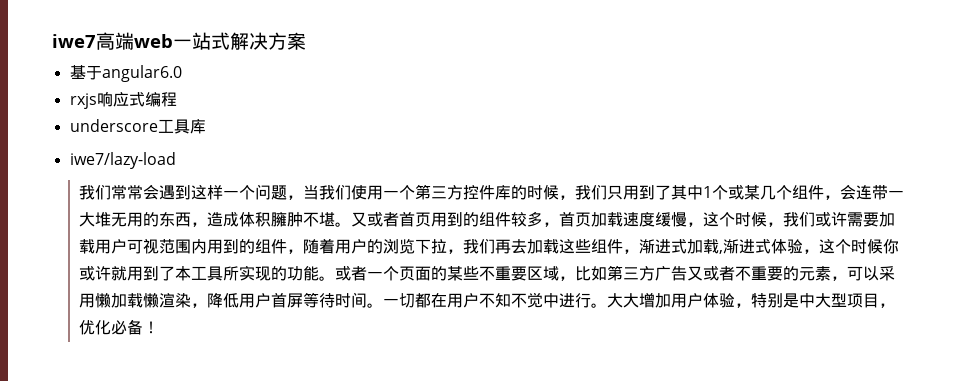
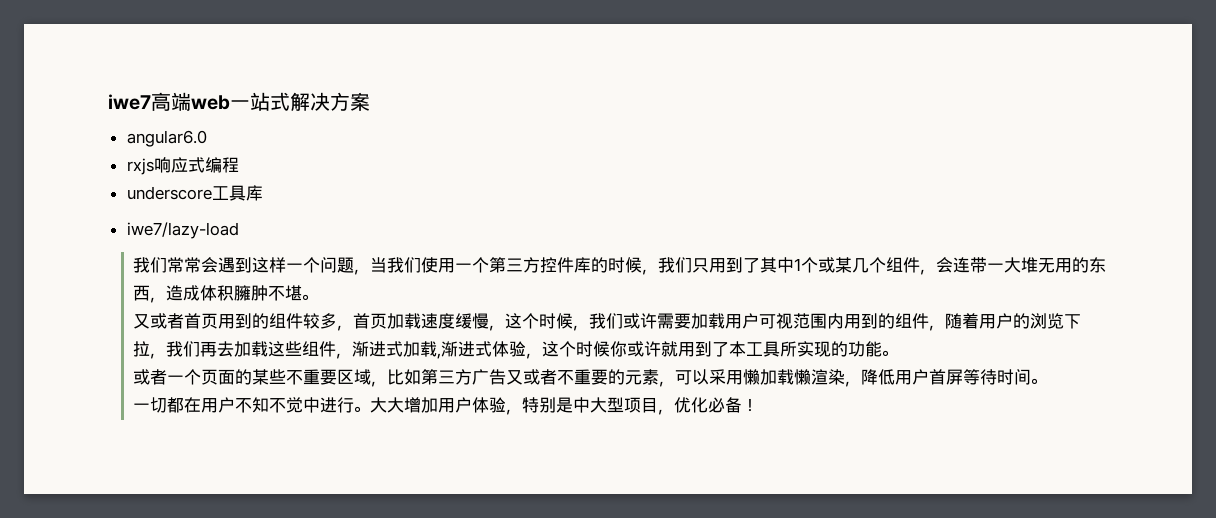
- 基于angular6.0
+ angular6.0
- 我们常常会遇到这样一个问题，当我们使用一个第三方控件库的时候，我们只用到了其中1个或某几个组件，会连带一大堆无用的东西，造成体积臃肿不堪。又或者首页用到的组件较多，首页加载速度缓慢，这个时候，我们或许需要加载用户可视范围内用到的组件，随着用户的浏览下拉，我们再去加载这些组件，渐进式加载,渐进式体验，这个时候你或许就用到了本工具所实现的功能。或者一个页面的某些不重要区域，比如第三方广告又或者不重要的元素，可以采用懒加载懒渲染，降低用户首屏等待时间。一切都在用户不知不觉中进行。
+ 我们常常会遇到这样一个问题，当我们使用一个第三方控件库的时候，我们只用到了其中1个或某几个组件，会连带一大堆无用的东西，造成体积臃肿不堪。
+ 又或者首页用到的组件较多，首页加载速度缓慢，这个时候，我们或许需要加载用户可视范围内用到的组件，随着用户的浏览下拉，我们再去加载这些组件，渐进式加载,渐进式体验，这个时候你或许就用到了本工具所实现的功能。
+ 或者一个页面的某些不重要区域，比如第三方广告又或者不重要的元素，可以采用懒加载懒渲染，降低用户首屏等待时间。
+ 一切都在用户不知不觉中进行。

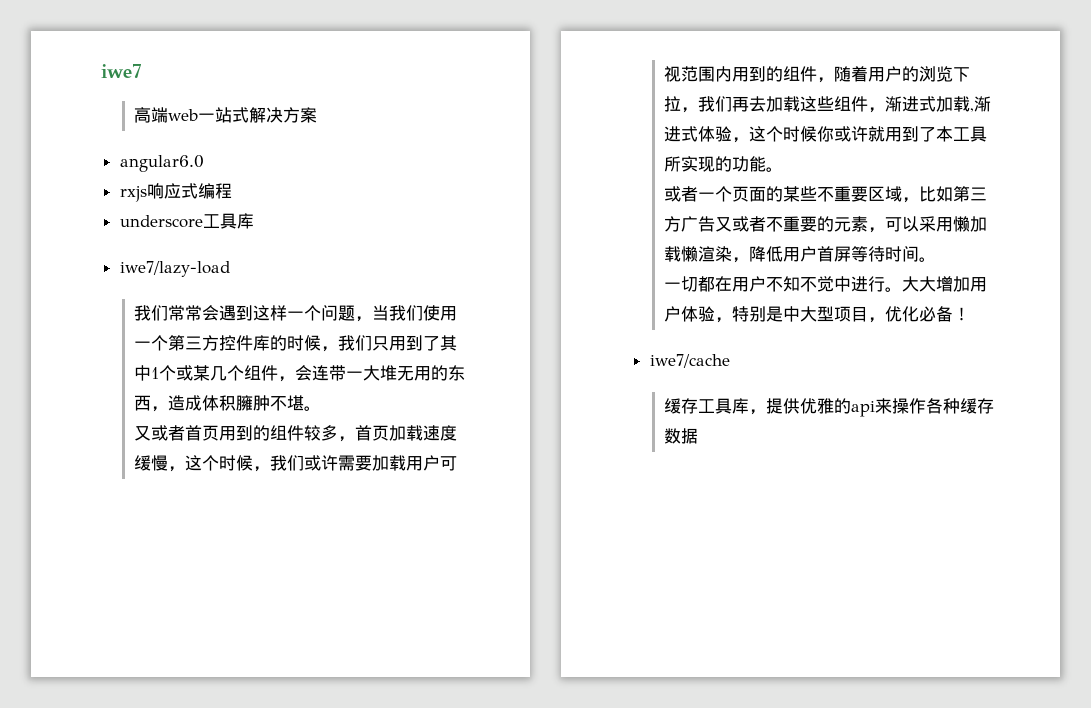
- iwe7高端web一站式解决方案
+ iwe7
+ 高端web一站式解决方案
+ iwe7/cache
+ 缓存工具库，提供优雅的api来操作各种缓存数据

